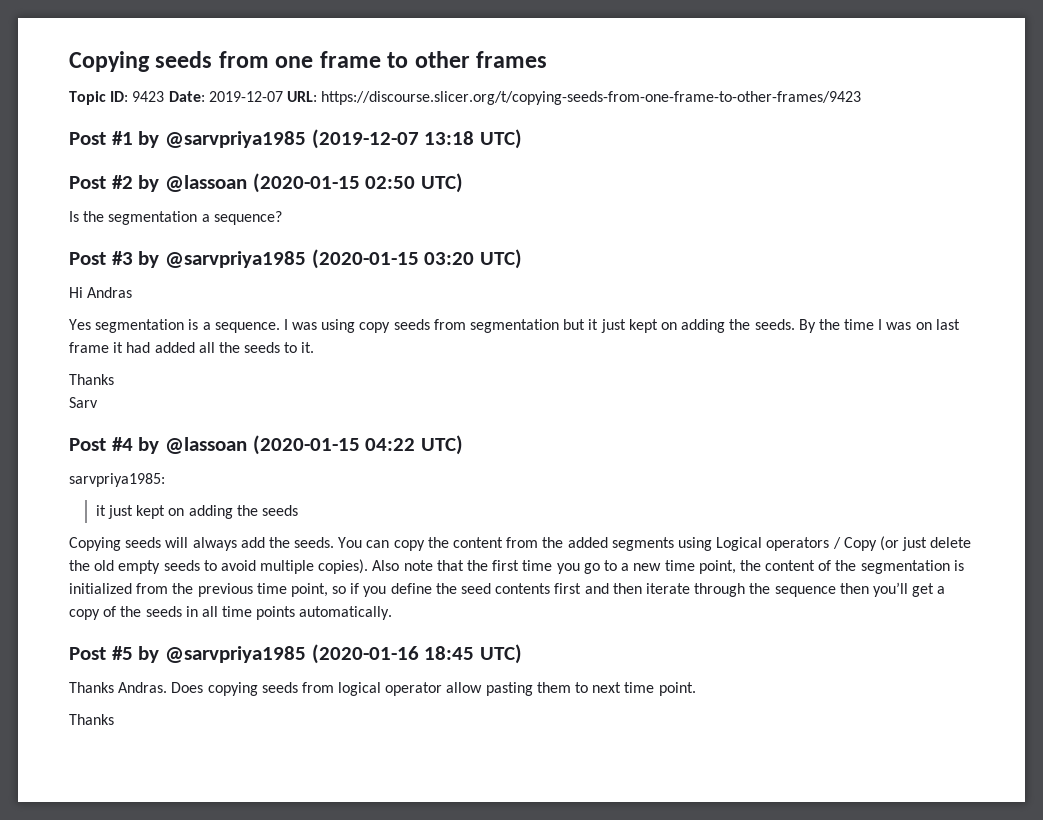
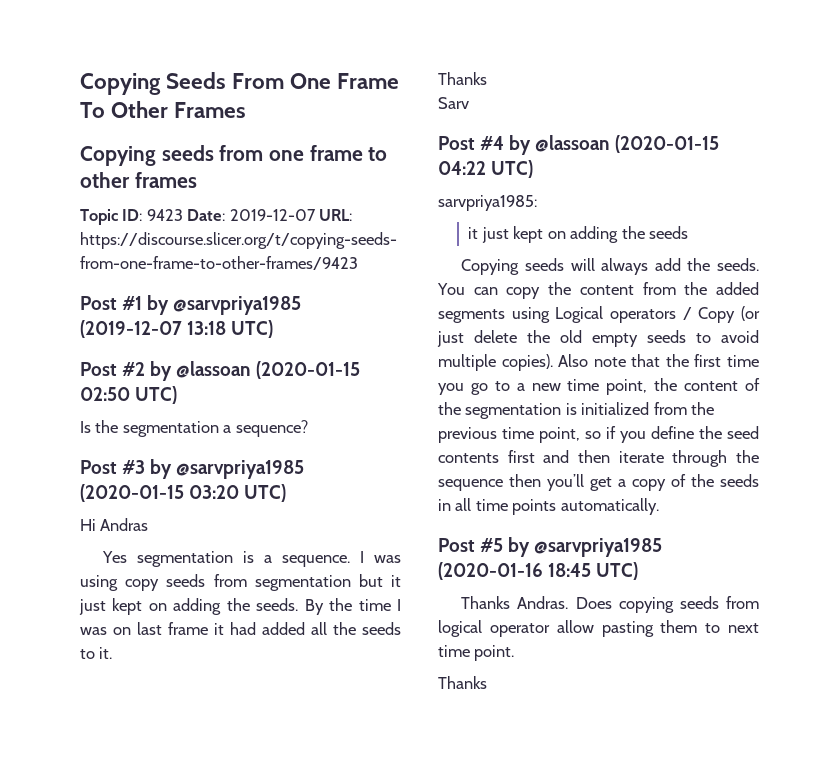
+ Copying Seeds From One Frame To Other Frames

